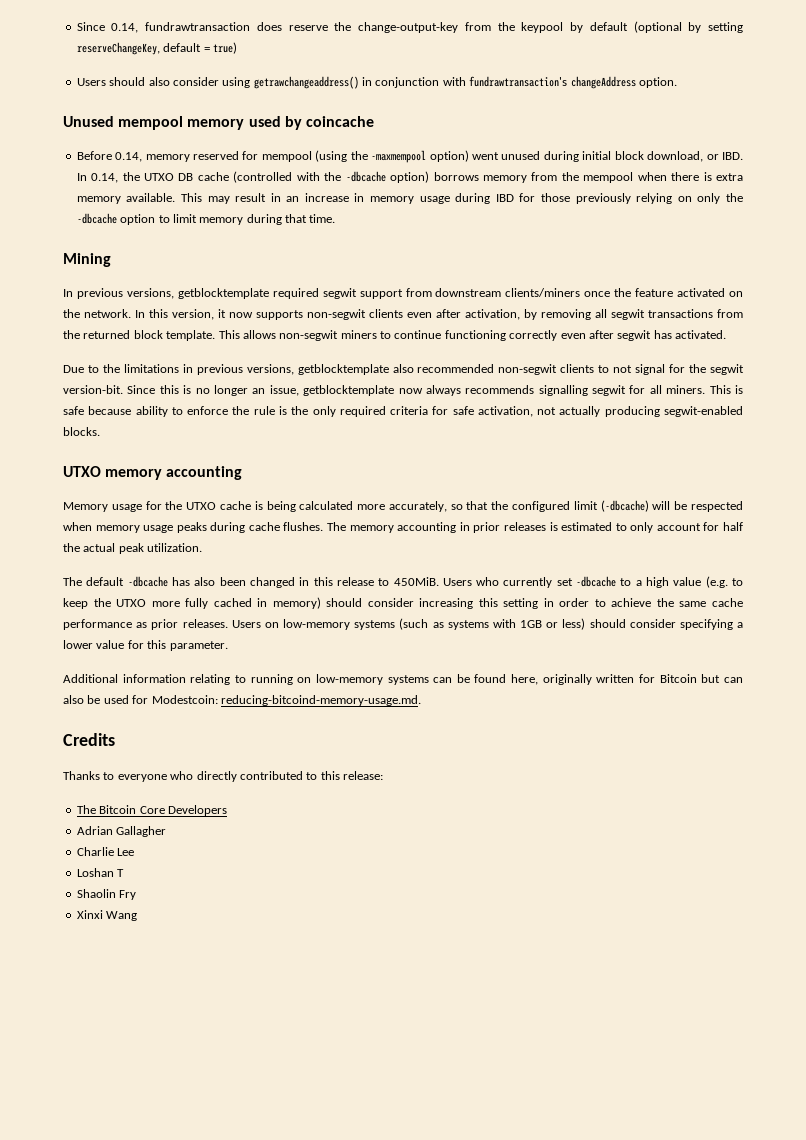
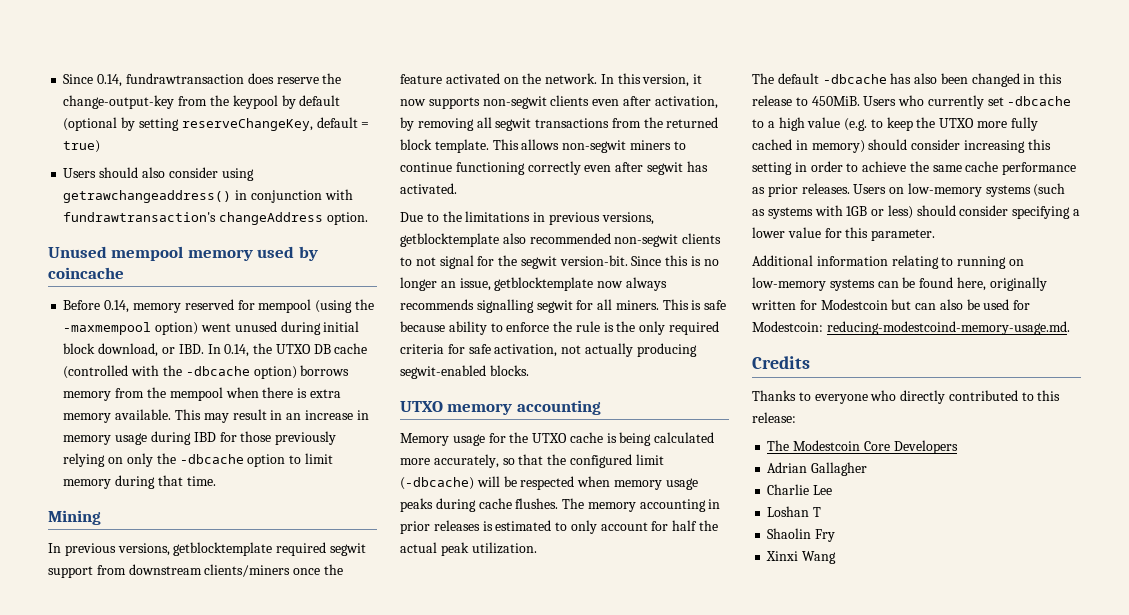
- Additional information relating to running on low-memory systems can be found here, originally written for Bitcoin but can also be used for Modestcoin: reducing-bitcoind-memory-usage.md.
+ Additional information relating to running on low-memory systems can be found here, originally written for Modestcoin but can also be used for Modestcoin: reducing-modestcoind-memory-usage.md.
- The Bitcoin Core Developers
+ The Modestcoin Core Developers

